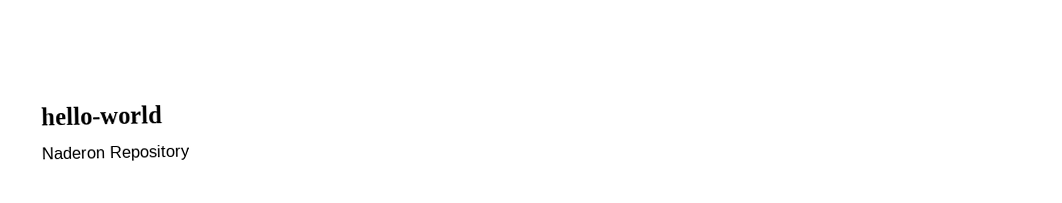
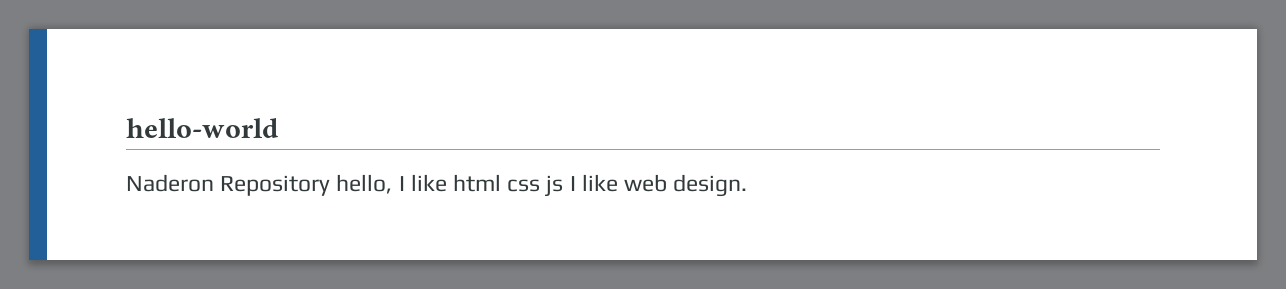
- Naderon Repository
+ Naderon Repository hello, I like html css js I like web design.

